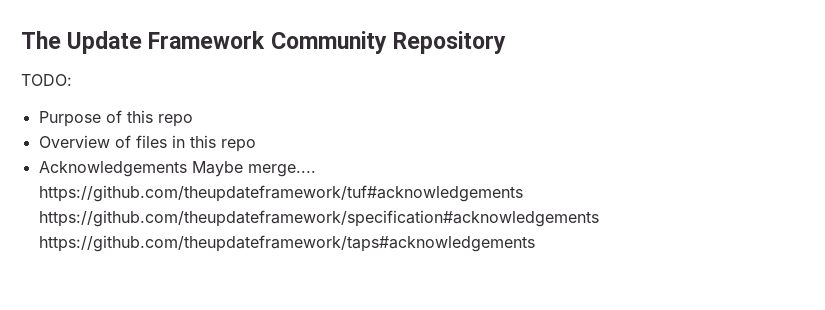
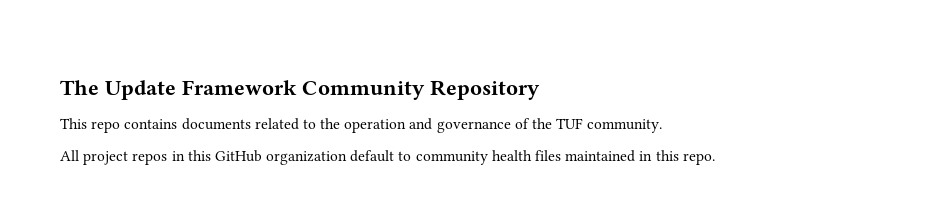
- TODO:
- Purpose of this repo
- Overview of files in this repo
- Acknowledgements Maybe merge.... https://github.com/theupdateframework/tuf#acknowledgements https://github.com/theupdateframework/specification#acknowledgements https://github.com/theupdateframework/taps#acknowledgements
+ This repo contains documents related to the operation and governance of the TUF community.
+ All project repos in this GitHub organization default to community health files maintained in this repo.

